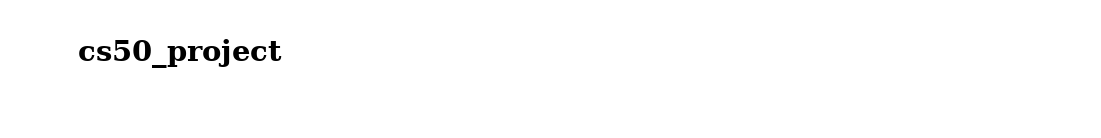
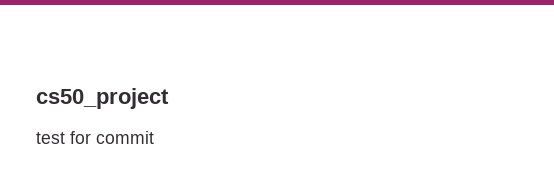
+ test for commit

